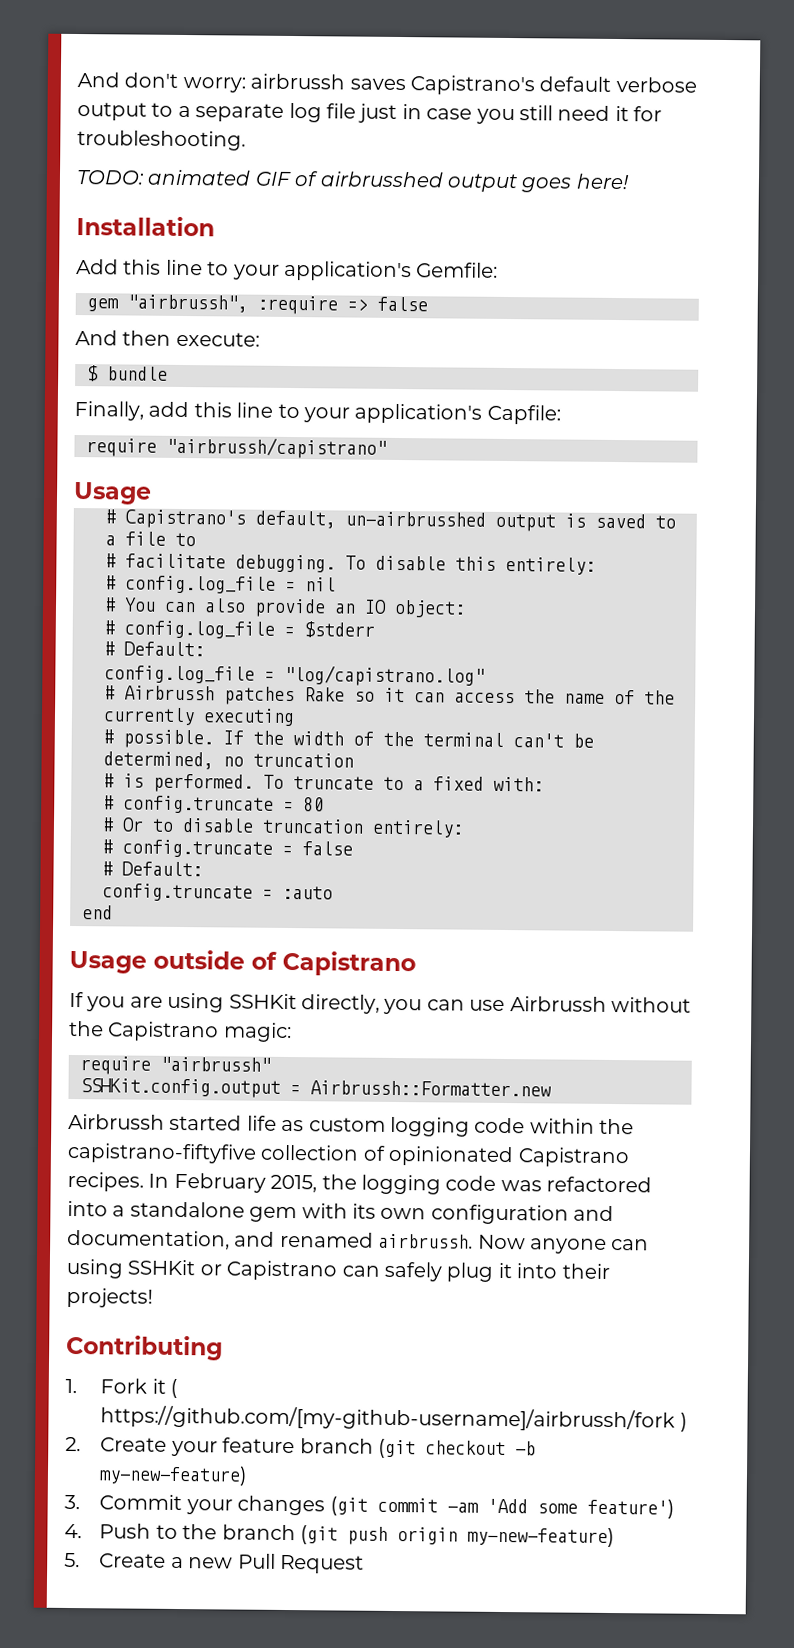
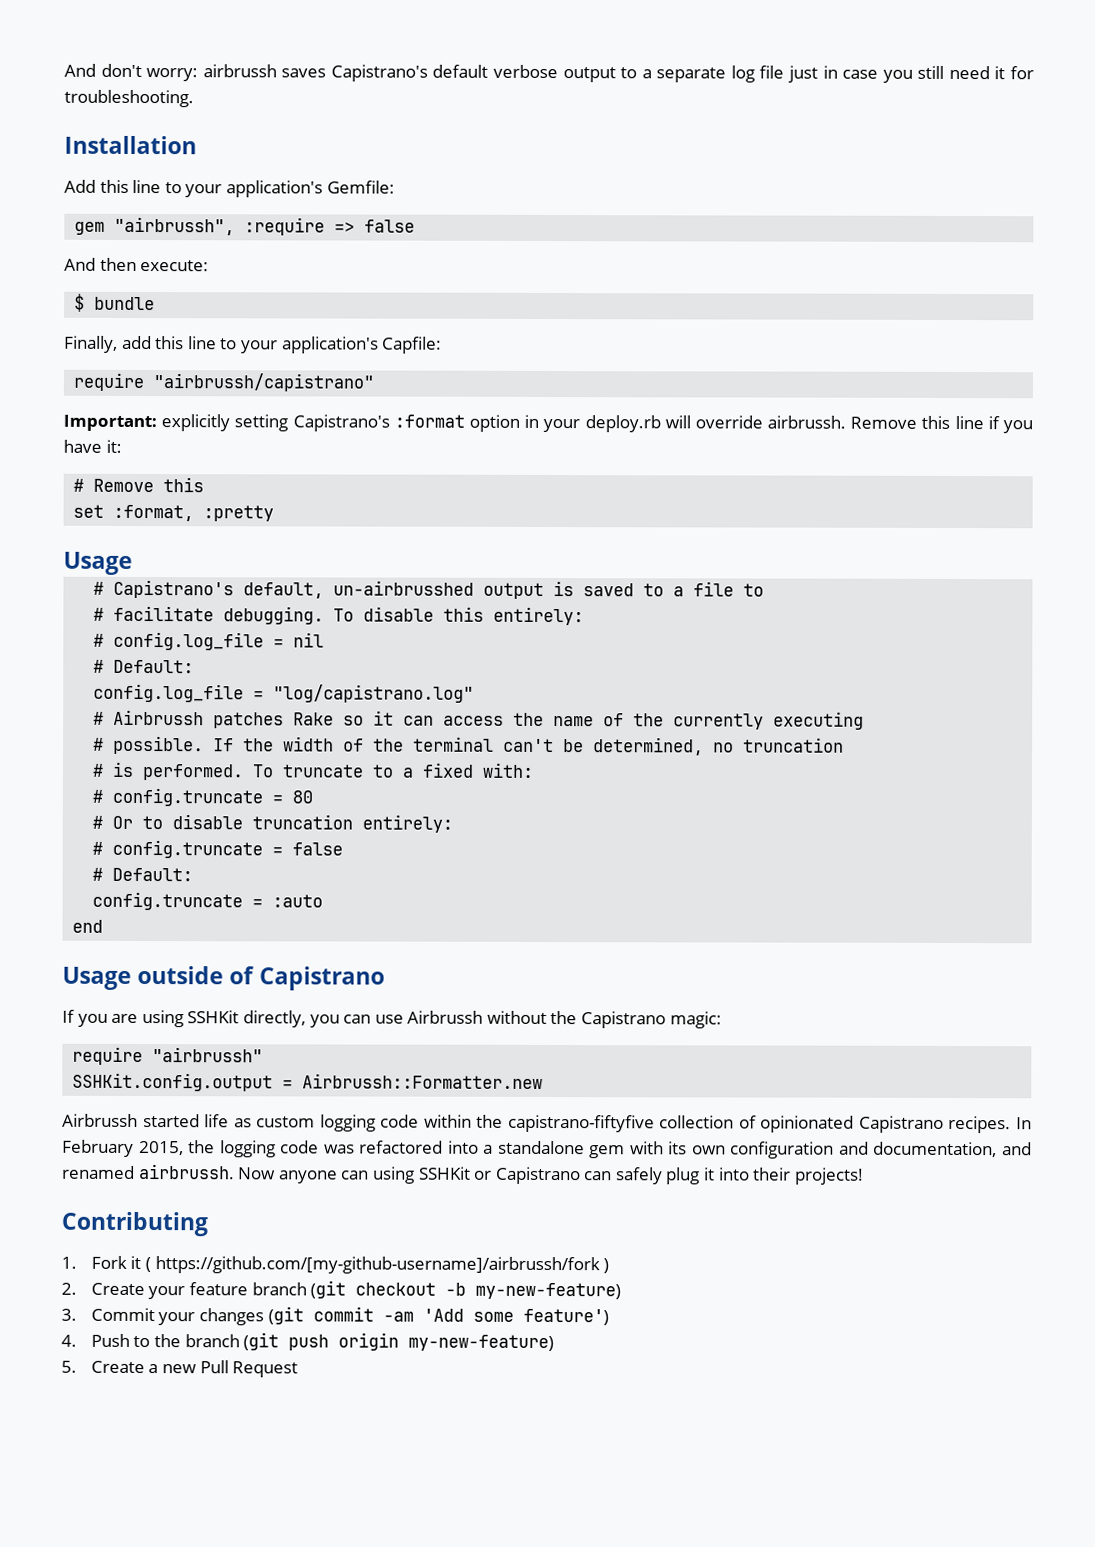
- TODO: animated GIF of airbrusshed output goes here!
+ Important: explicitly setting Capistrano's :format option in your deploy.rb will override airbrussh. Remove this line if you have it:
+ # Remove this
+ set :format, :pretty
- # You can also provide an IO object:
- # config.log_file = $stderr

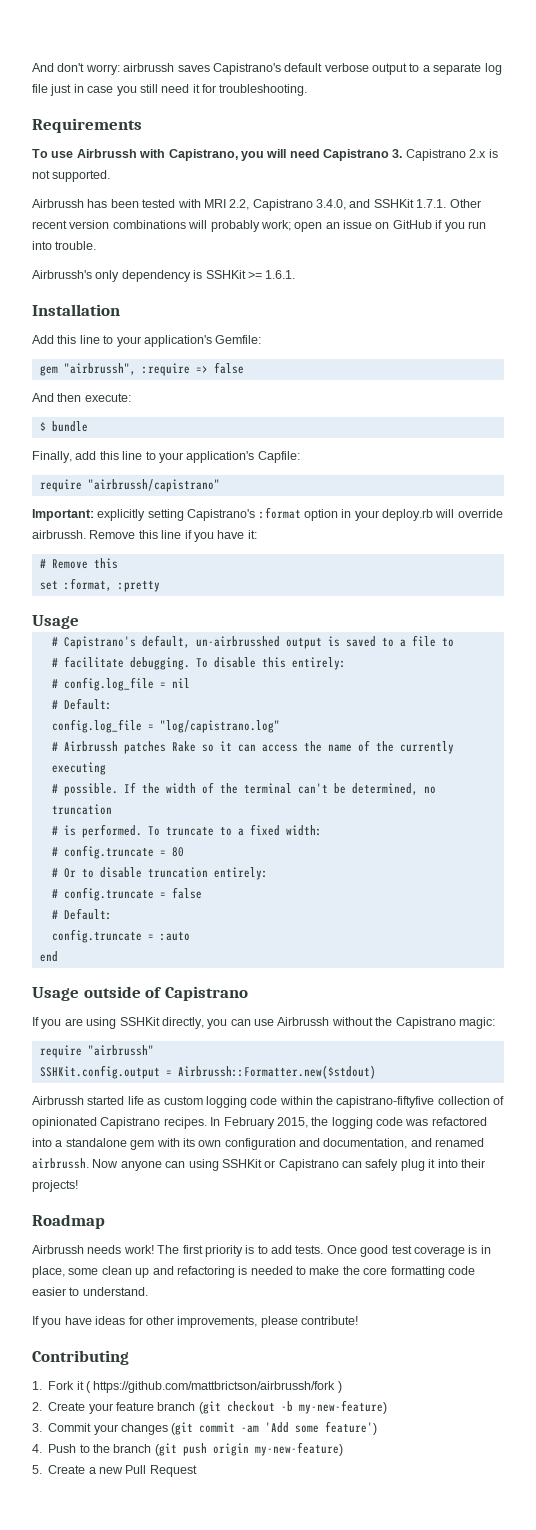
+ Requirements
+ To use Airbrussh with Capistrano, you will need Capistrano 3. Capistrano 2.x is not supported.
+ Airbrussh has been tested with MRI 2.2, Capistrano 3.4.0, and SSHKit 1.7.1. Other recent version combinations will probably work; open an issue on GitHub if you run into trouble.
+ Airbrussh's only dependency is SSHKit >= 1.6.1.
- To truncate to a fixed with:
+ To truncate to a fixed width:
- SSHKit.config.output = Airbrussh::Formatter.new
+ SSHKit.config.output = Airbrussh::Formatter.new($stdout)
+ Roadmap
+ Airbrussh needs work! The first priority is to add tests. Once good test coverage is in place, some clean up and refactoring is needed to make the core formatting code easier to understand.
+ If you have ideas for other improvements, please contribute!
- 1. Fork it ( https://github.com/[my-github-username]/airbrussh/fork )
+ 1. Fork it ( https://github.com/mattbrictson/airbrussh/fork )

